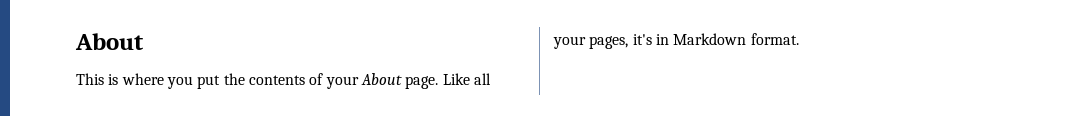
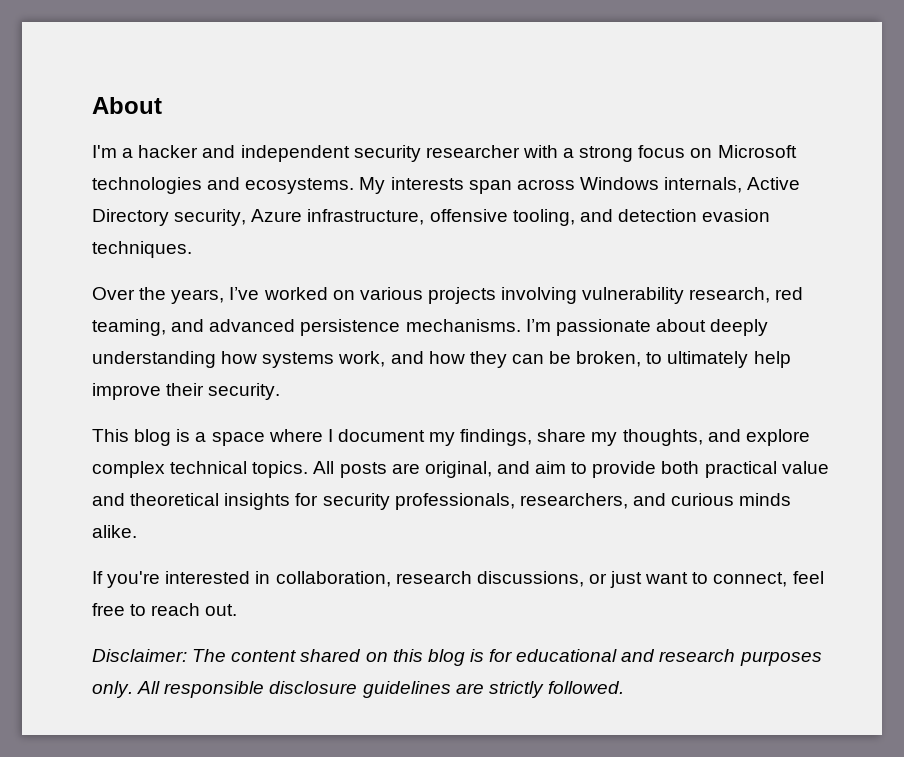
- This is where you put the contents of your About page. Like all your pages, it's in Markdown format.
+ I'm a hacker and independent security researcher with a strong focus on Microsoft technologies and ecosystems. My interests span across Windows internals, Active Directory security, Azure infrastructure, offensive tooling, and detection evasion techniques.
+ Over the years, I’ve worked on various projects involving vulnerability research, red teaming, and advanced persistence mechanisms. I’m passionate about deeply understanding how systems work, and how they can be broken, to ultimately help improve their security.
+ This blog is a space where I document my findings, share my thoughts, and explore complex technical topics. All posts are original, and aim to provide both practical value and theoretical insights for security professionals, researchers, and curious minds alike.
+ If you're interested in collaboration, research discussions, or just want to connect, feel free to reach out.
+ Disclaimer: The content shared on this blog is for educational and research purposes only. All responsible disclosure guidelines are strictly followed.

